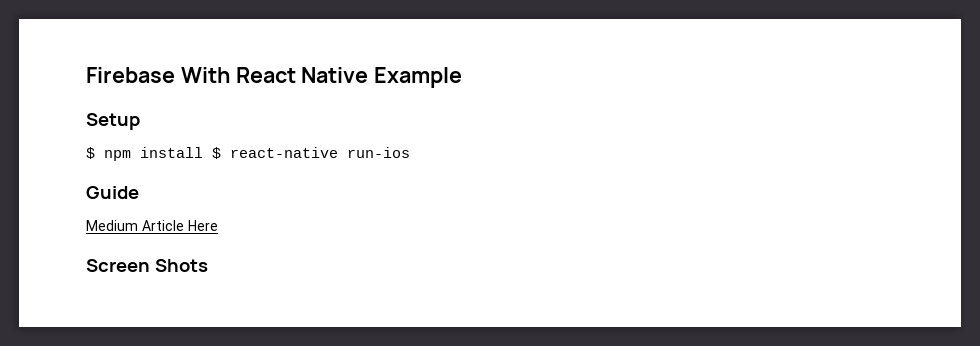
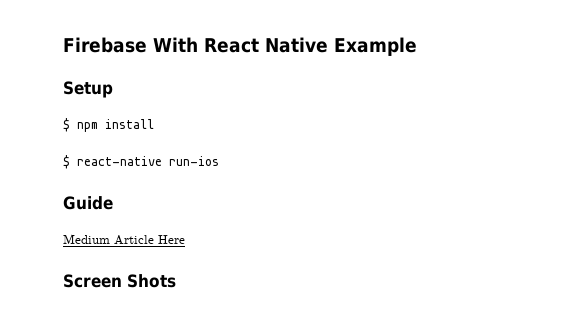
- $ npm install $ react-native run-ios
+ $ npm install
+ $ react-native run-ios

